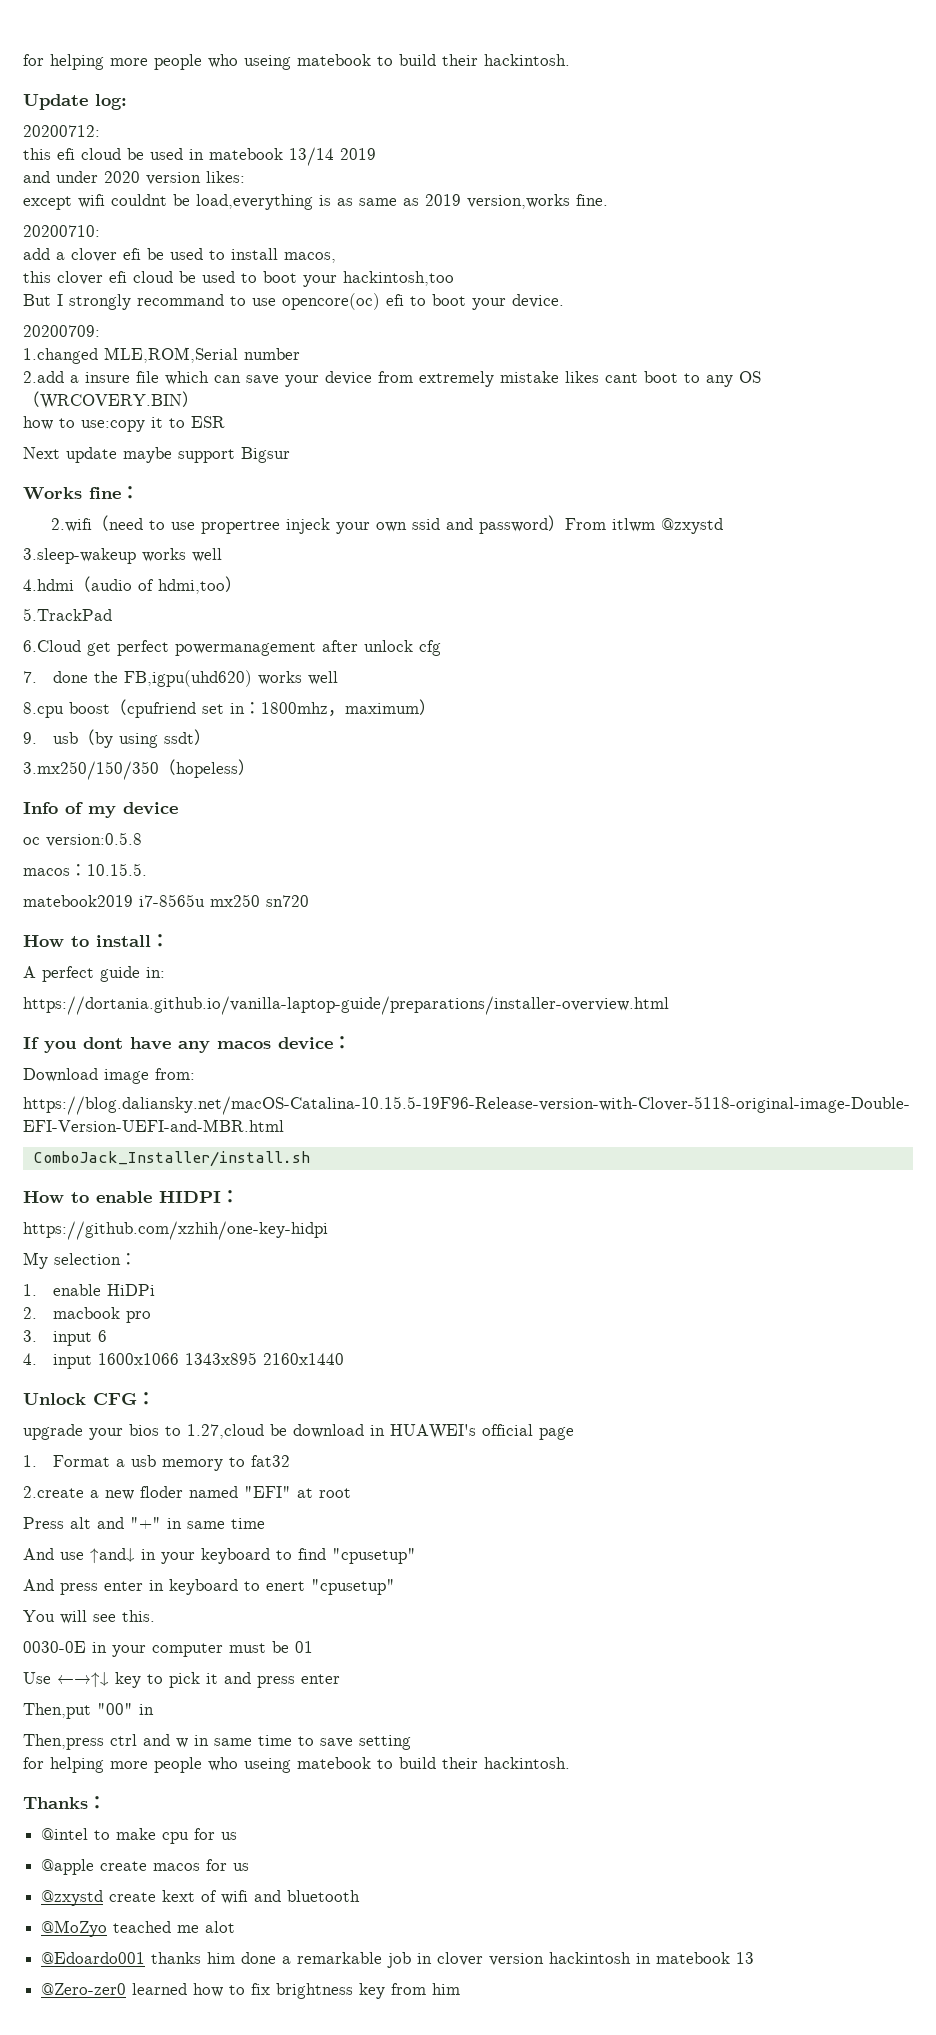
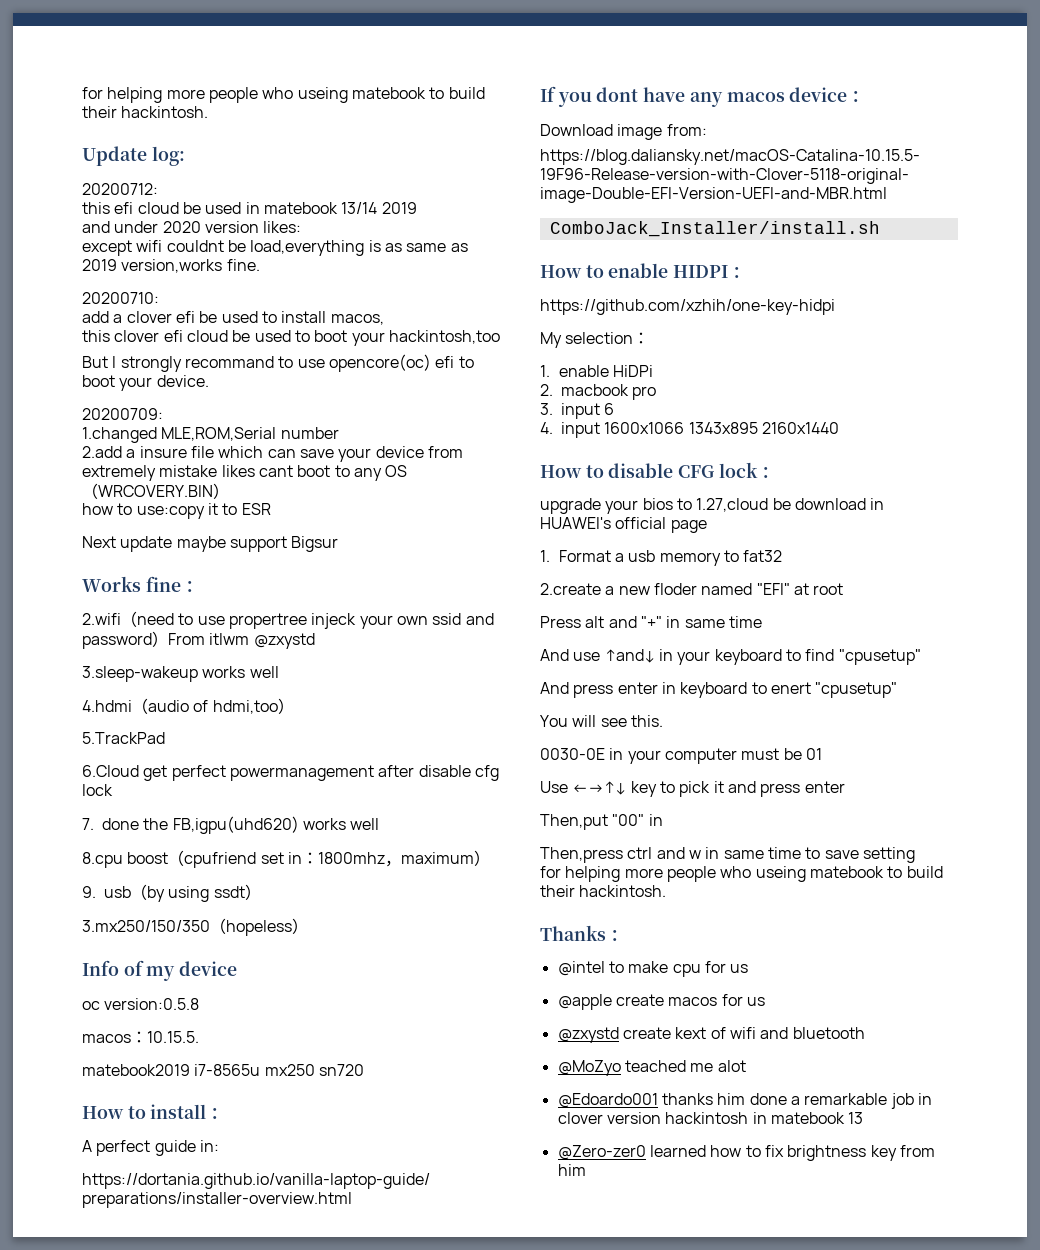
- 6.Cloud get perfect powermanagement after unlock cfg
+ 6.Cloud get perfect powermanagement after disable cfg lock
- Unlock CFG：
+ How to disable CFG lock：

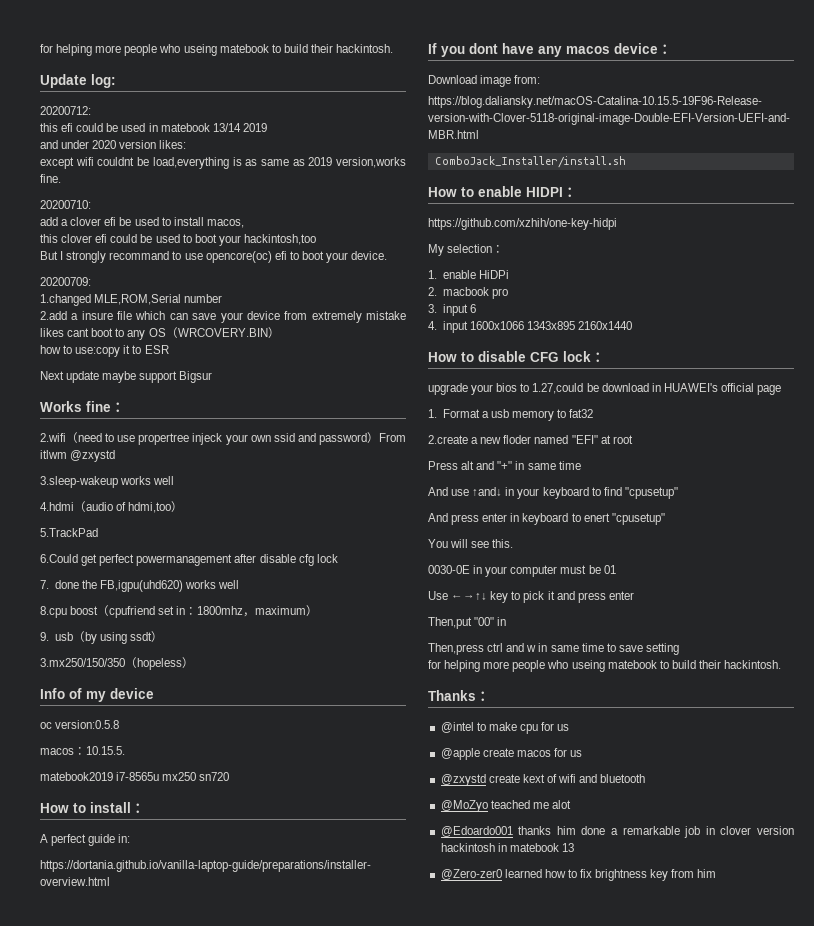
- this efi cloud be used in matebook 13/14 2019
+ this efi could be used in matebook 13/14 2019
- this clover efi cloud be used to boot your hackintosh,too
+ this clover efi could be used to boot your hackintosh,too
- 6.Cloud get perfect powermanagement after disable cfg lock
+ 6.Could get perfect powermanagement after disable cfg lock
- upgrade your bios to 1.27,cloud be download in HUAWEI's official page
+ upgrade your bios to 1.27,could be download in HUAWEI's official page

